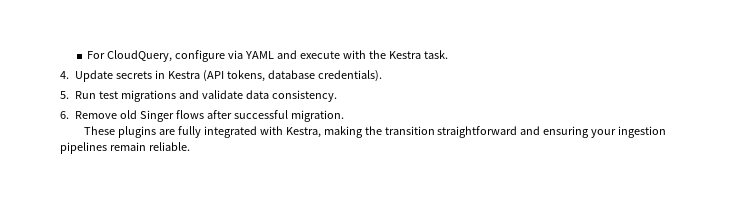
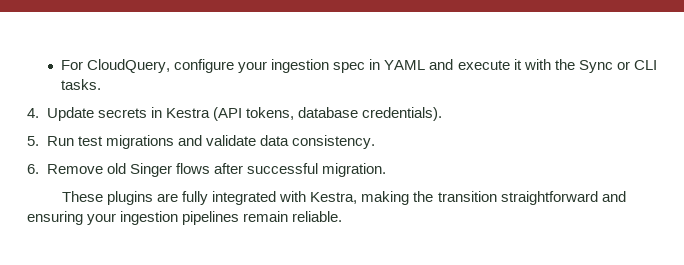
- For CloudQuery, configure via YAML and execute with the Kestra task.
+ For CloudQuery, configure your ingestion spec in YAML and execute it with the Sync or CLI tasks.

